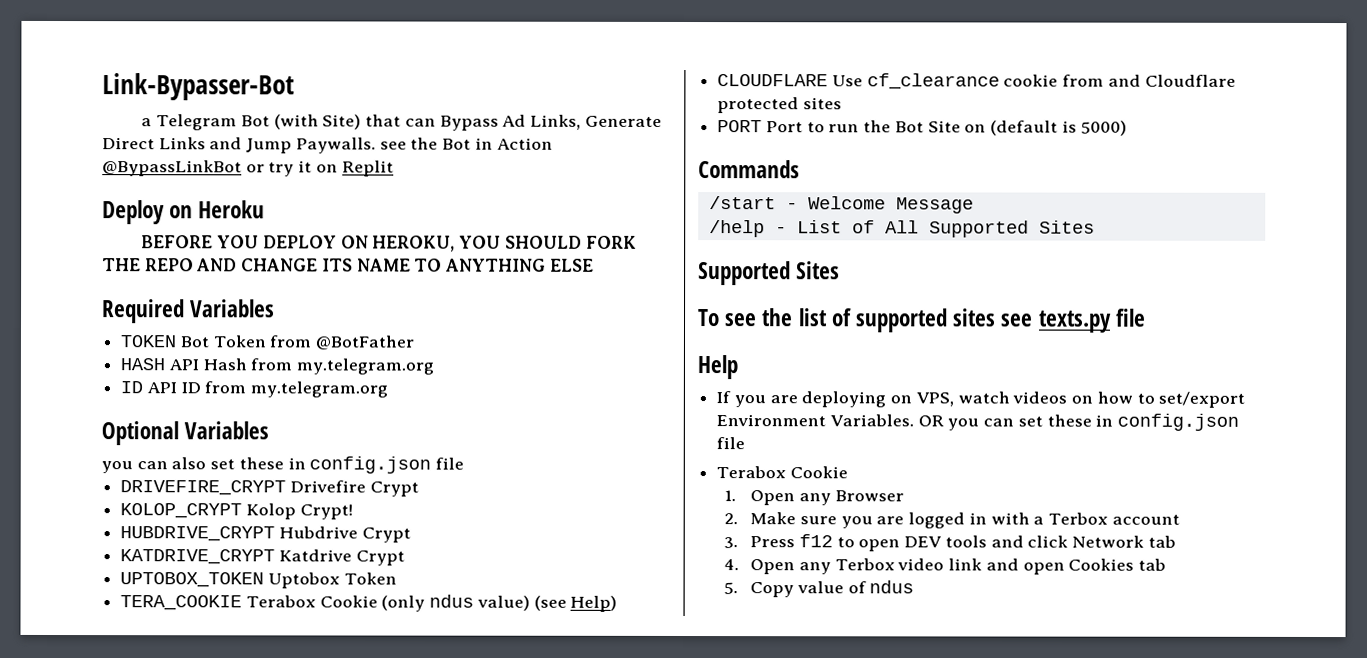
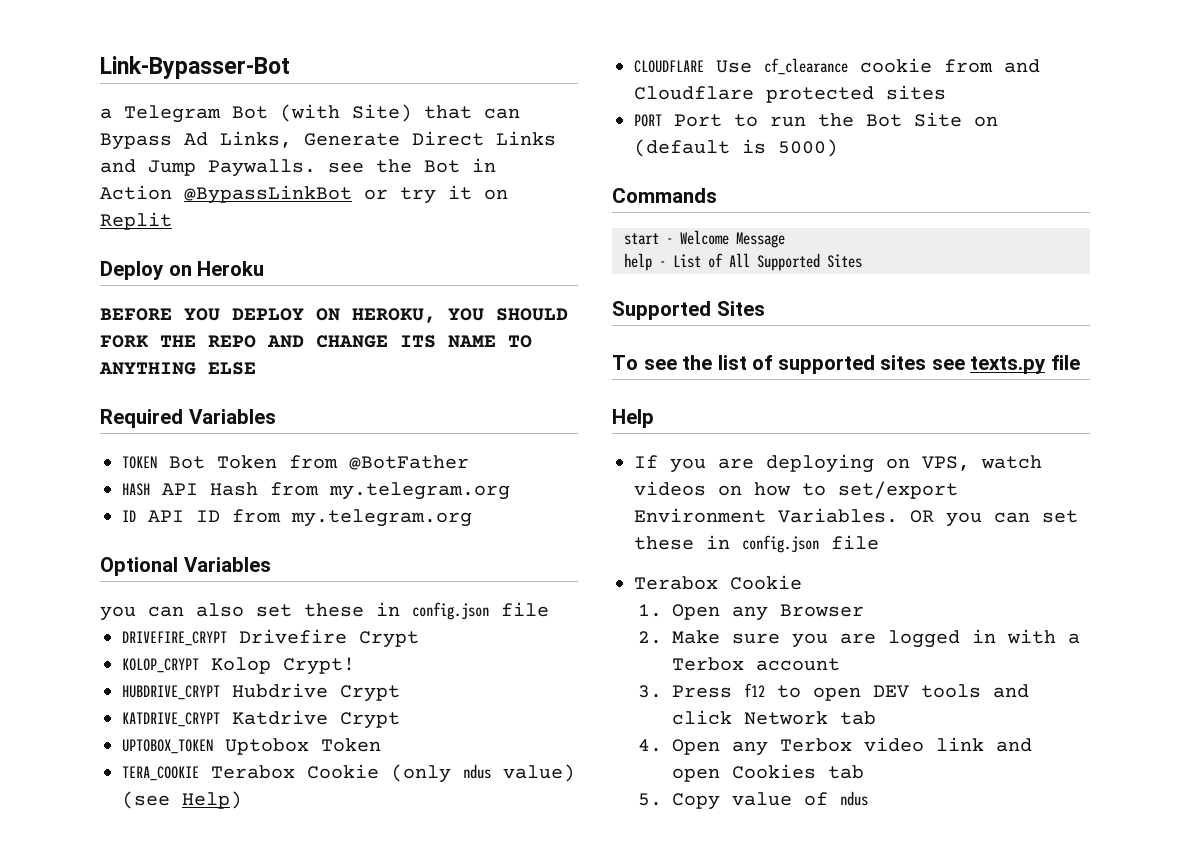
- /start - Welcome Message
+ start - Welcome Message
- /help - List of All Supported Sites
+ help - List of All Supported Sites

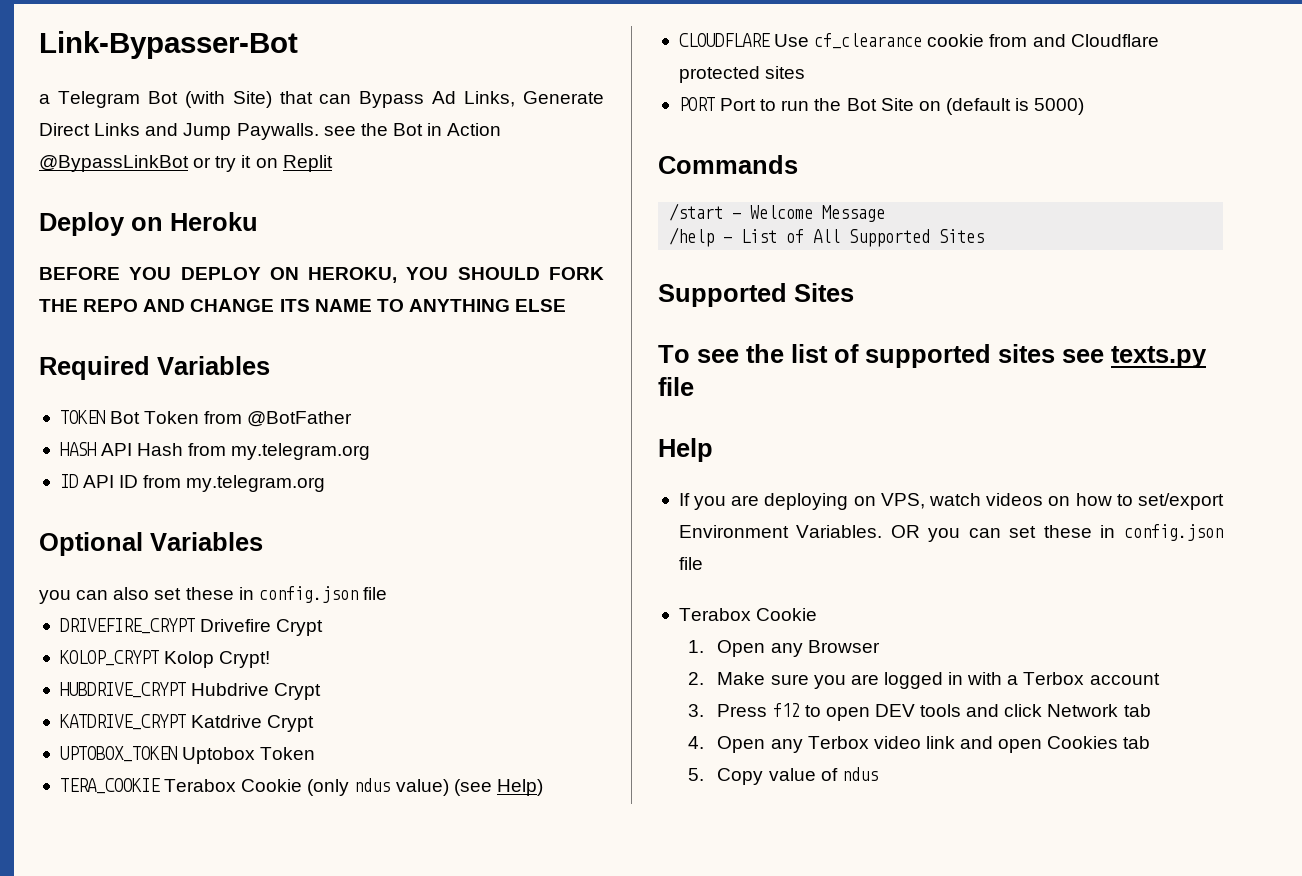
- start - Welcome Message
+ /start - Welcome Message
- help - List of All Supported Sites
+ /help - List of All Supported Sites

